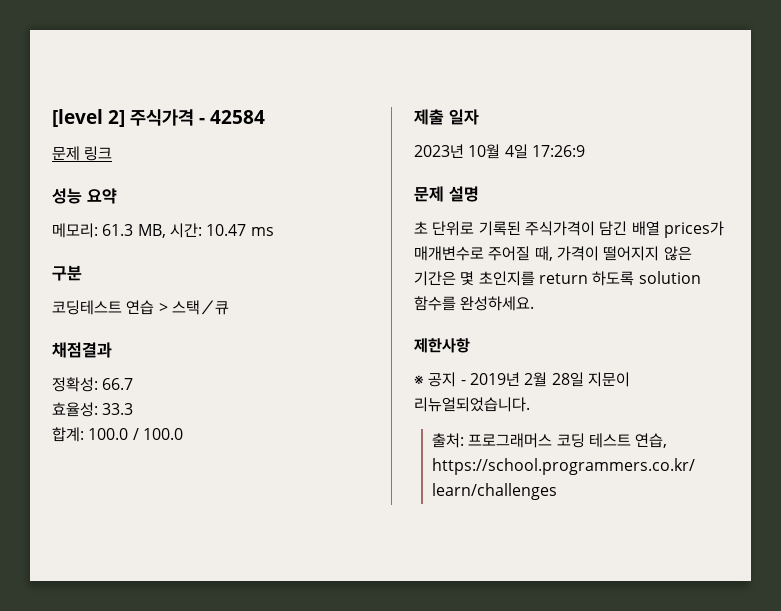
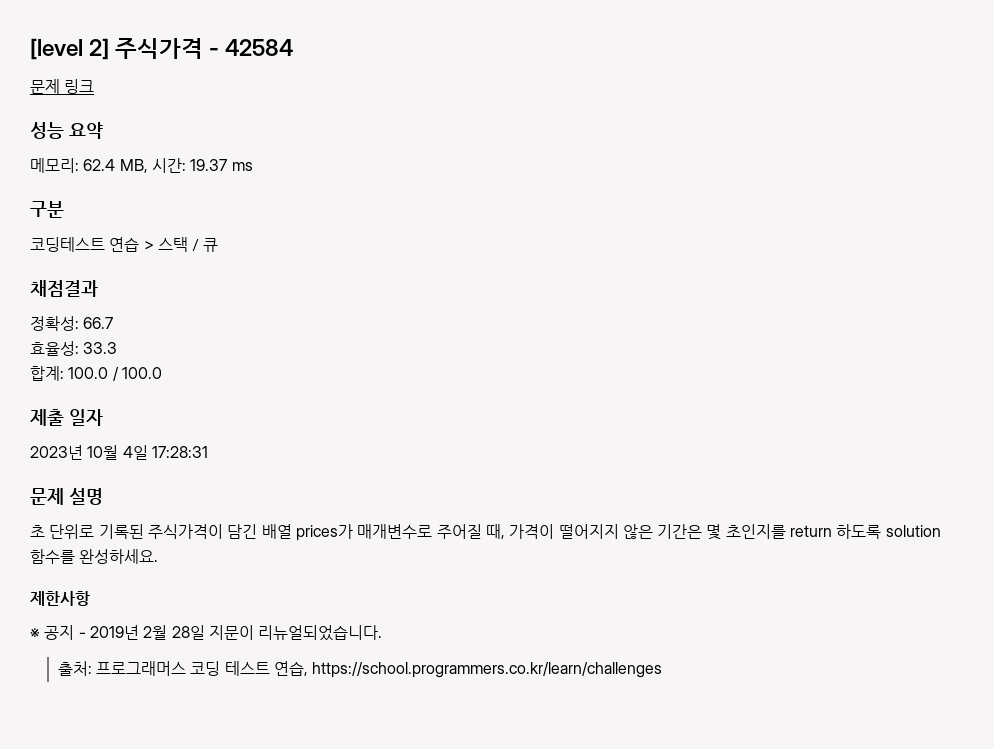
- 메모리: 61.3 MB, 시간: 10.47 ms
+ 메모리: 62.4 MB, 시간: 19.37 ms
- 2023년 10월 4일 17:26:9
+ 2023년 10월 4일 17:28:31

